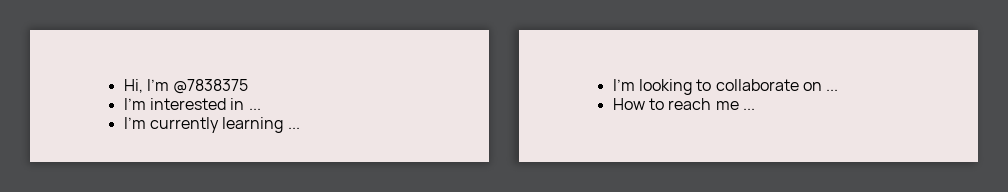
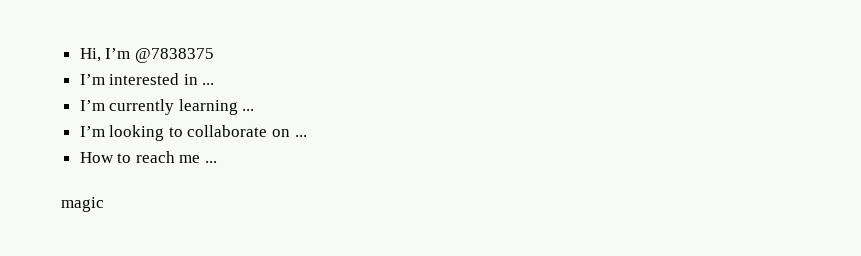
+ magic

